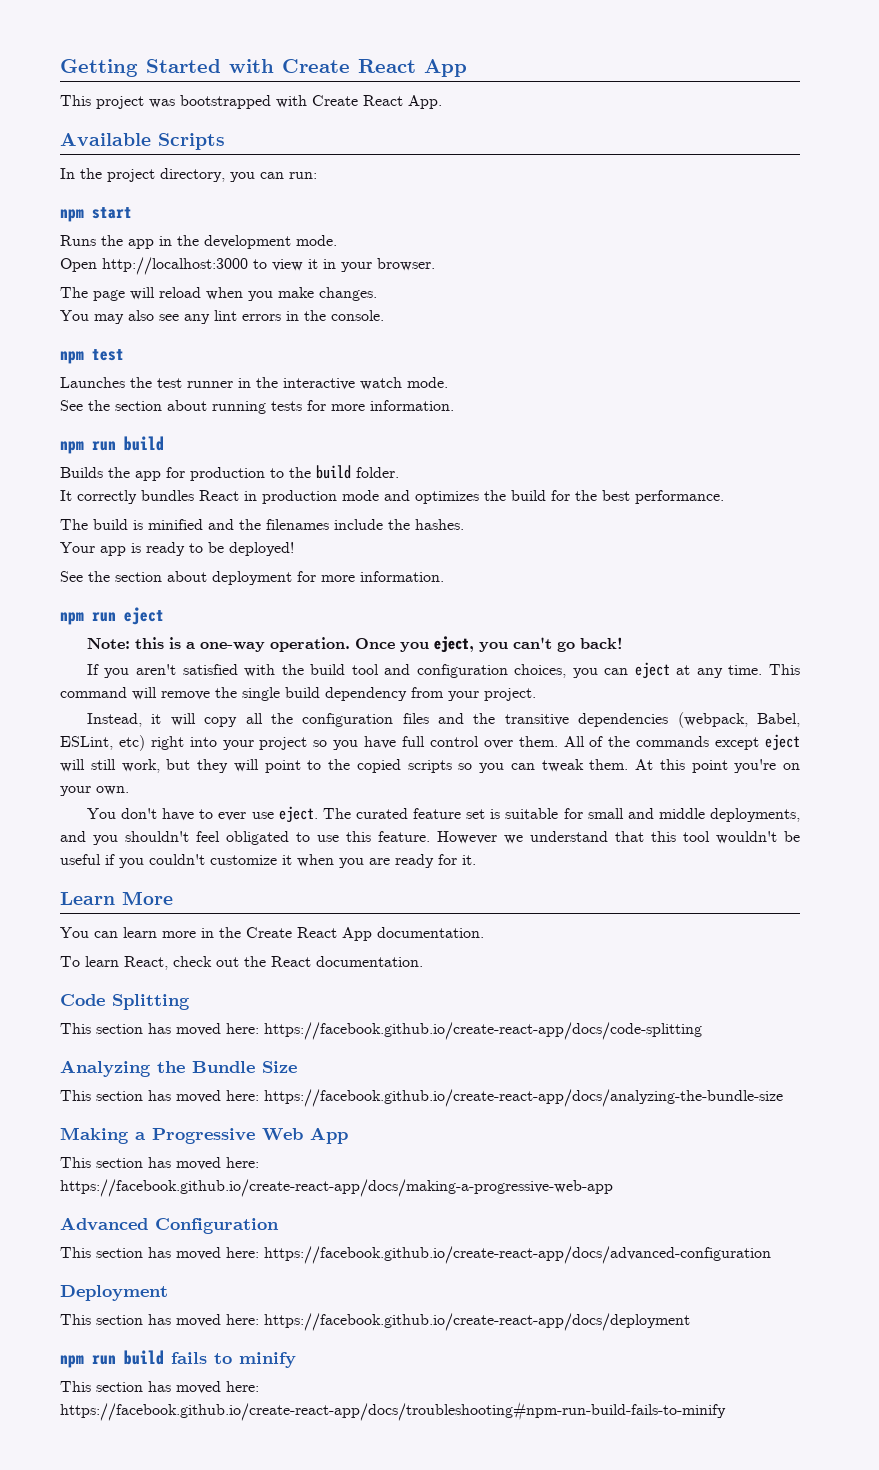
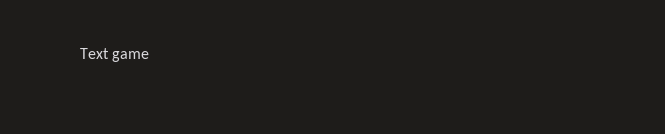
- Getting Started with Create React App
- This project was bootstrapped with Create React App.
- Available Scripts
- In the project directory, you can run:
- npm start
- Runs the app in the development mode.
- Open http://localhost:3000 to view it in your browser.
- The page will reload when you make changes.
- You may also see any lint errors in the console.
- npm test
- Launches the test runner in the interactive watch mode.
- See the section about running tests for more information.
- npm run build
- Builds the app for production to the build folder.
- It correctly bundles React in production mode and optimizes the build for the best performance.
- The build is minified and the filenames include the hashes.
- Your app is ready to be deployed!
- See the section about deployment for more information.
- npm run eject
- Note: this is a one-way operation. Once you eject, you can't go back!
- If you aren't satisfied with the build tool and configuration choices, you can eject at any time. This command will remove the single build dependency from your project.
- Instead, it will copy all the configuration files and the transitive dependencies (webpack, Babel, ESLint, etc) right into your project so you have full control over them. All of the commands except eject will still work, but they will point to the copied scripts so you can tweak them. At this point you're on your own.
- You don't have to ever use eject. The curated feature set is suitable for small and middle deployments, and you shouldn't feel obligated to use this feature. However we understand that this tool wouldn't be useful if you couldn't customize it when you are ready for it.
- Learn More
- You can learn more in the Create React App documentation.
- To learn React, check out the React documentation.
- Code Splitting
- This section has moved here: https://facebook.github.io/create-react-app/docs/code-splitting
- Analyzing the Bundle Size
- This section has moved here: https://facebook.github.io/create-react-app/docs/analyzing-the-bundle-size
- Making a Progressive Web App
- This section has moved here: https://facebook.github.io/create-react-app/docs/making-a-progressive-web-app
- Advanced Configuration
- This section has moved here: https://facebook.github.io/create-react-app/docs/advanced-configuration
- Deployment
- This section has moved here: https://facebook.github.io/create-react-app/docs/deployment
- npm run build fails to minify
- This section has moved here: https://facebook.github.io/create-react-app/docs/troubleshooting#npm-run-build-fails-to-minify
+ Text game

